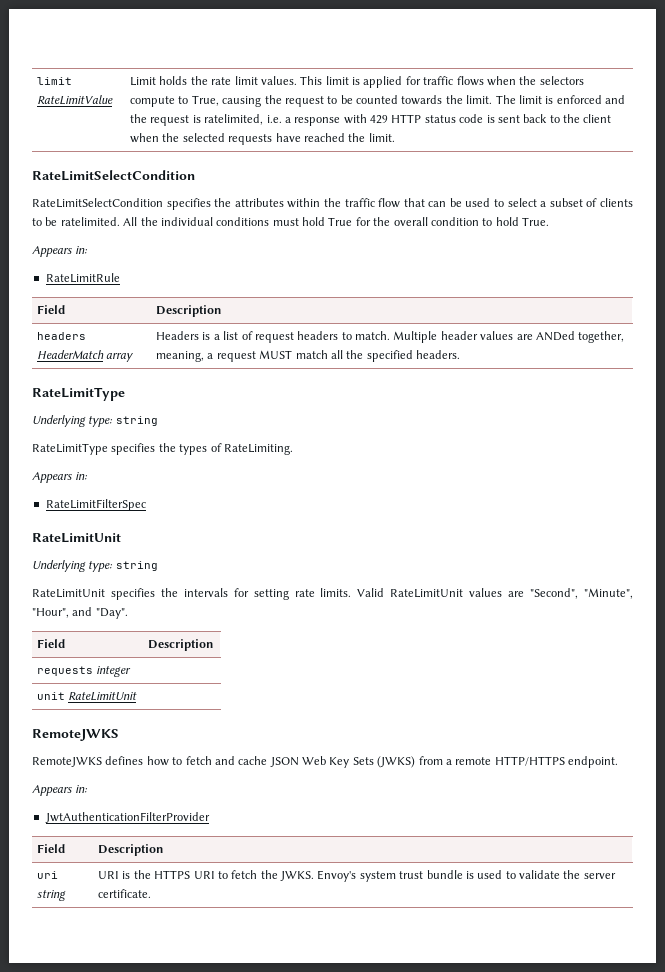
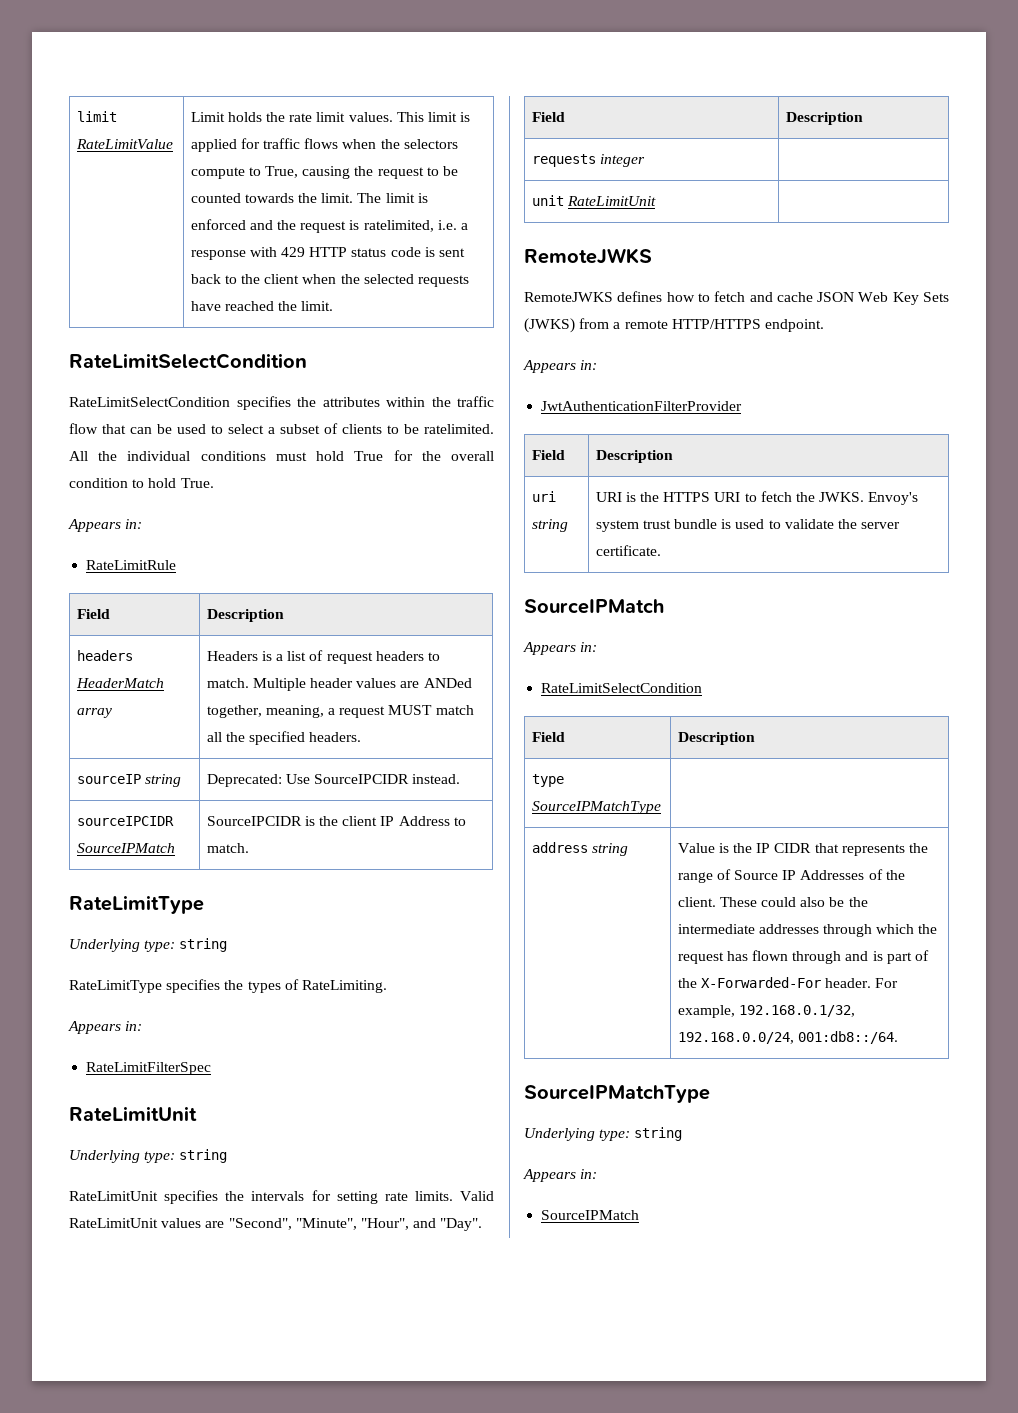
+ sourceIP string | Deprecated: Use SourceIPCIDR instead.
+ sourceIPCIDR SourceIPMatch | SourceIPCIDR is the client IP Address to match.
  uri string | URI is the HTTPS URI to fetch the JWKS. Envoy's system trust bundle is used to validate the server certificate.
+ SourceIPMatch
+ Appears in:
+ RateLimitSelectCondition
+ Field | Description
+ type SourceIPMatchType |
+ address string | Value is the IP CIDR that represents the range of Source IP Addresses of the client. These could also be the intermediate addresses through which the request has flown through and is part of the X-Forwarded-For header. For example, 192.168.0.1/32, 192.168.0.0/24, 001:db8::/64.
+ SourceIPMatchType
+ Underlying type: string
+ Appears in:
+ SourceIPMatch

